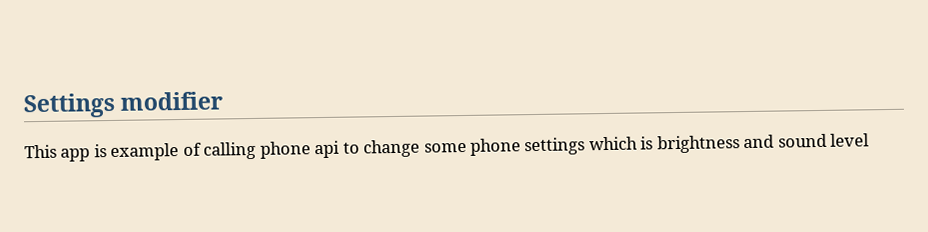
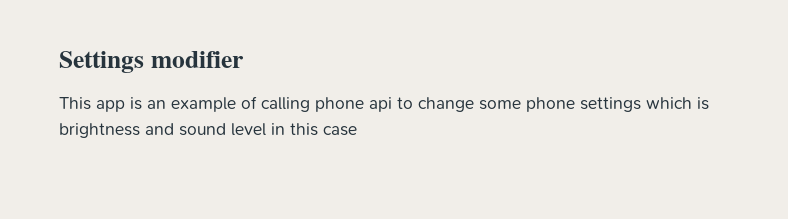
- This app is example of calling phone api to change some phone settings which is brightness and sound level
+ This app is an example of calling phone api to change some phone settings which is brightness and sound level in this case

